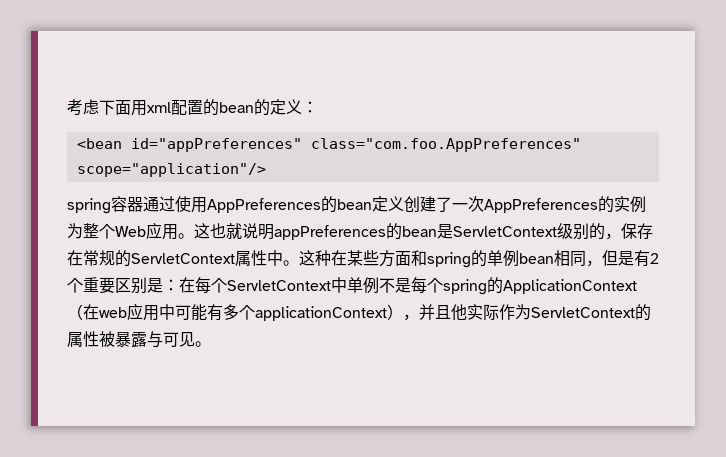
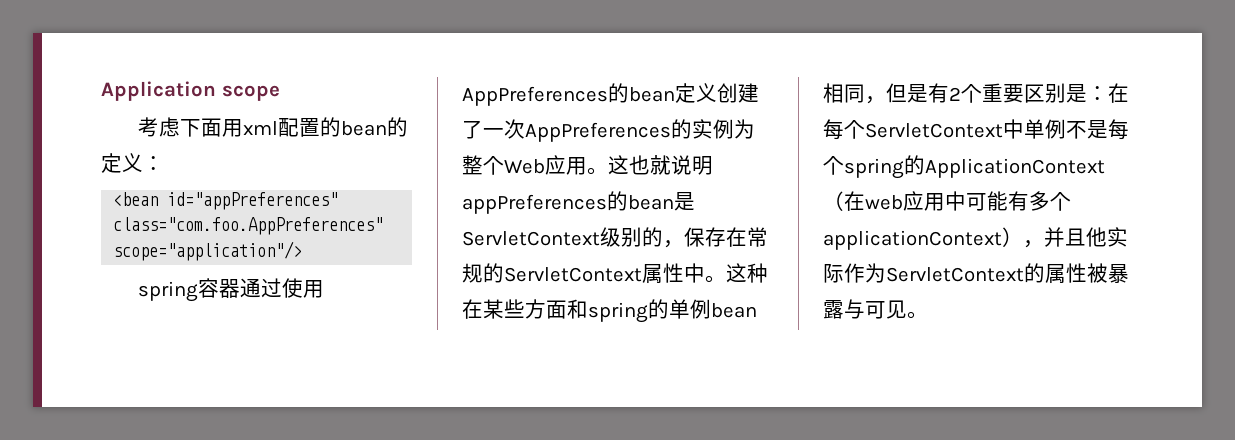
+ Application scope

